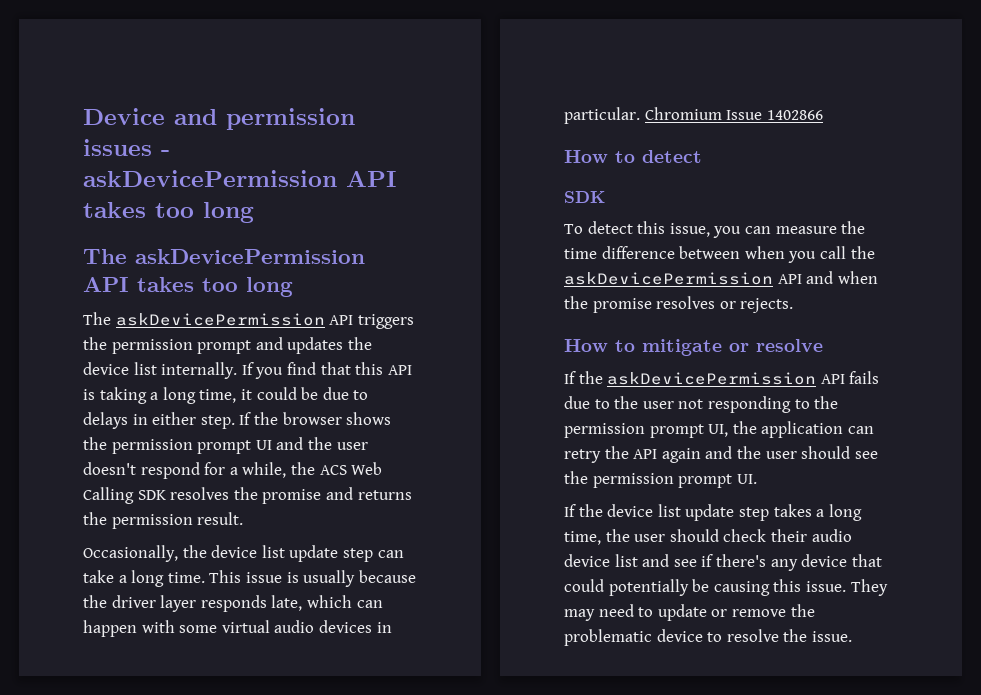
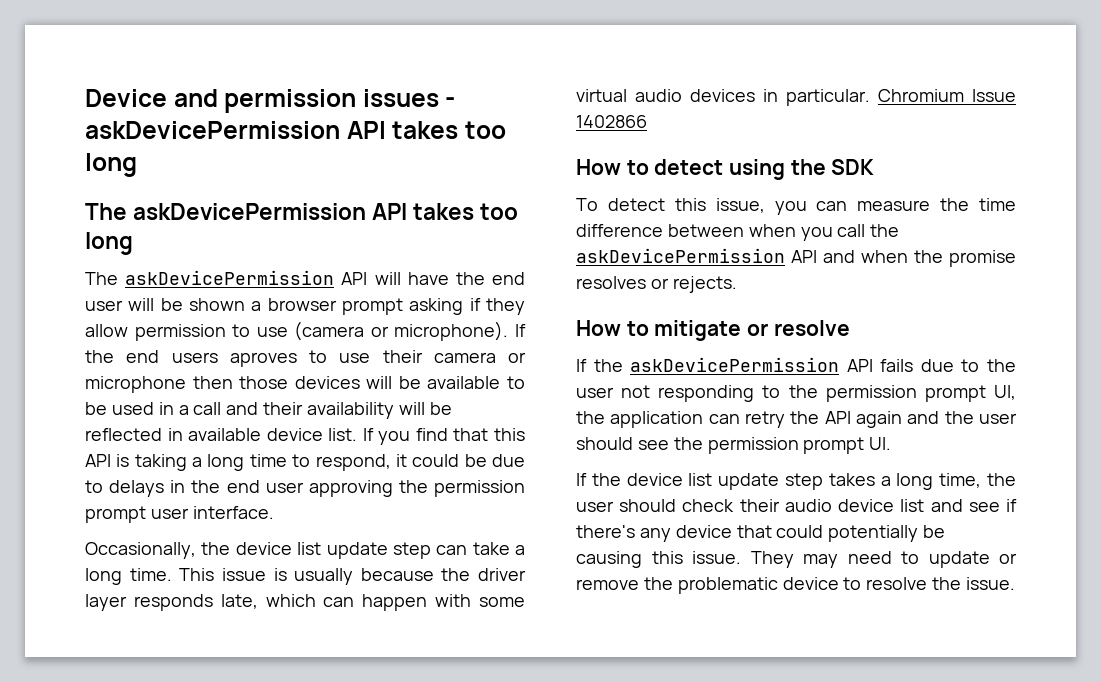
- The askDevicePermission API triggers the permission prompt and updates the device list internally.
+ The askDevicePermission API will have the end user will be shown a browser prompt asking if they allow permission to use (camera or microphone). If the end users aproves to use their camera or microphone then those devices will be available to be used in a call and their availability will be reflected in available device list.
- If you find that this API is taking a long time, it could be due to delays in either step. If the browser shows the permission prompt UI and the user doesn't respond for a while, the ACS Web Calling SDK resolves the promise and returns the permission result.
+ If you find that this API is taking a long time to respond, it could be due to delays in the end user approving the permission prompt user interface.
- How to detect
- SDK
+ How to detect using the SDK

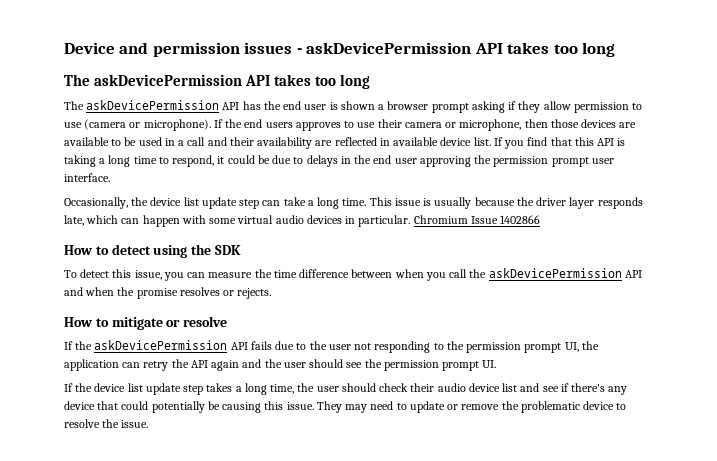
- The askDevicePermission API will have the end user will be shown a browser prompt asking if they allow permission to use (camera or microphone).
+ The askDevicePermission API has the end user is shown a browser prompt asking if they allow permission to use (camera or microphone).
- If the end users aproves to use their camera or microphone then those devices will be available to be used in a call and their availability will be reflected in available device list.
+ If the end users approves to use their camera or microphone, then those devices are available to be used in a call and their availability are reflected in available device list.

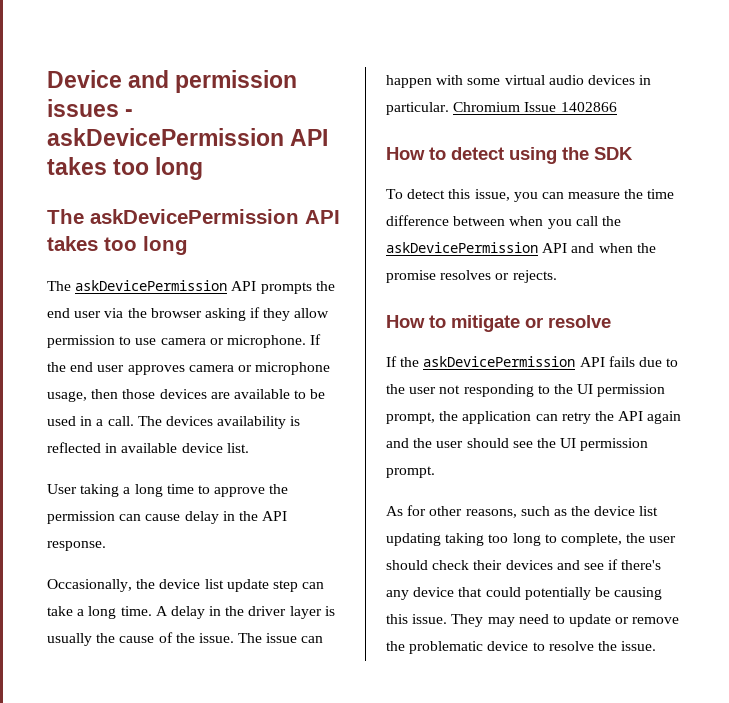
- The askDevicePermission API has the end user is shown a browser prompt asking if they allow permission to use (camera or microphone). If the end users approves to use their camera or microphone, then those devices are available to be used in a call and their availability are reflected in available device list. If you find that this API is taking a long time to respond, it could be due to delays in the end user approving the permission prompt user interface.
+ The askDevicePermission API prompts the end user via the browser asking if they allow permission to use camera or microphone. If the end user approves camera or microphone usage, then those devices are available to be used in a call. The devices availability is reflected in available device list.
+ User taking a long time to approve the permission can cause delay in the API response.
- This issue is usually because the driver layer responds late, which can happen with some virtual audio devices in particular.
+ A delay in the driver layer is usually the cause of the issue. The issue can happen with some virtual audio devices in particular.
- If the askDevicePermission API fails due to the user not responding to the permission prompt UI, the application can retry the API again and the user should see the permission prompt UI.
- If the device list update step takes a long time, the user should check their audio device list and see if there's any device that could potentially be causing this issue.
+ If the askDevicePermission API fails due to the user not responding to the UI permission prompt, the application can retry the API again and the user should see the UI permission prompt.
+ As for other reasons, such as the device list updating taking too long to complete, the user should check their devices and see if there's any device that could potentially be causing this issue.

